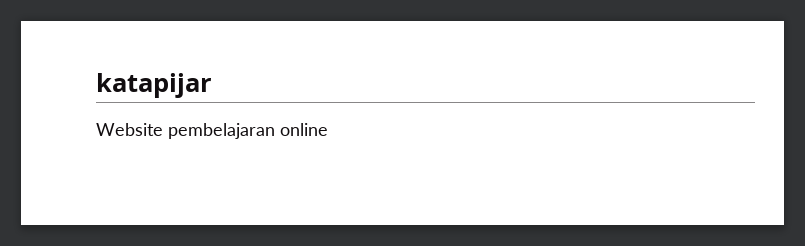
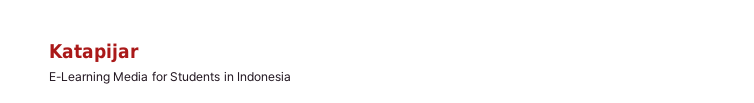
- katapijar
- Website pembelajaran online
+ Katapijar
+ E-Learning Media for Students in Indonesia

